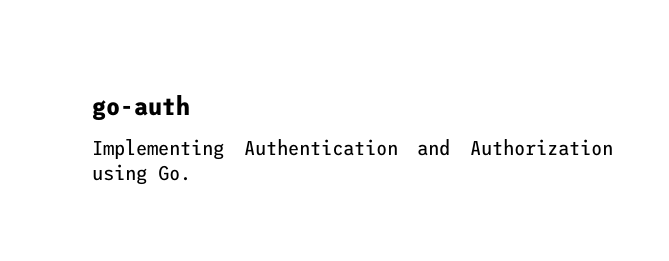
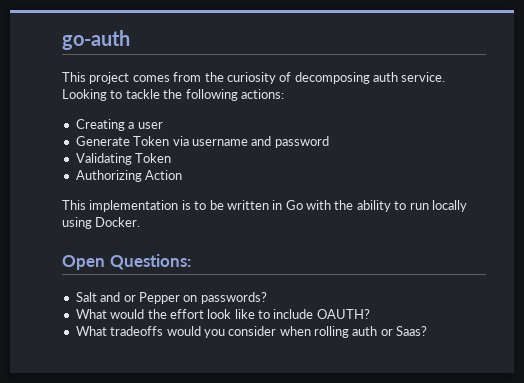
- Implementing Authentication and Authorization using Go.
+ This project comes from the curiosity of decomposing auth service. Looking to tackle the following actions:
+ Creating a user
+ Generate Token via username and password
+ Validating Token
+ Authorizing Action
+ This implementation is to be written in Go with the ability to run locally using Docker.
+ Open Questions:
+ Salt and or Pepper on passwords?
+ What would the effort look like to include OAUTH?
+ What tradeoffs would you consider when rolling auth or Saas?

